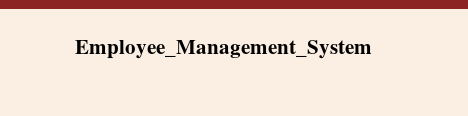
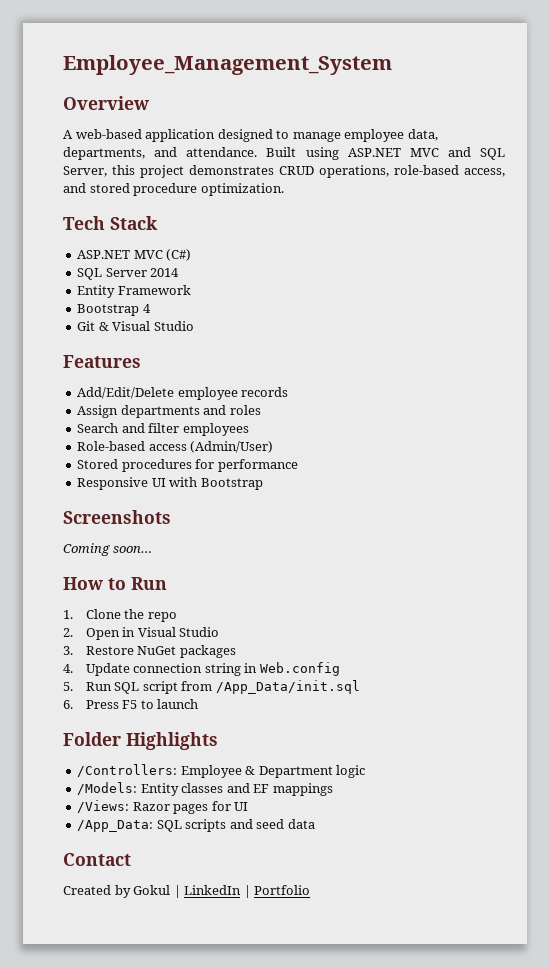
+ Overview
+ A web-based application designed to manage employee data, departments, and attendance. Built using ASP.NET MVC and SQL Server, this project demonstrates CRUD operations, role-based access, and stored procedure optimization.
+ Tech Stack
+ ASP.NET MVC (C#)
+ SQL Server 2014
+ Entity Framework
+ Bootstrap 4
+ Git & Visual Studio
+ Features
+ Add/Edit/Delete employee records
+ Assign departments and roles
+ Search and filter employees
+ Role-based access (Admin/User)
+ Stored procedures for performance
+ Responsive UI with Bootstrap
+ Screenshots
+ Coming soon…
+ How to Run
+ 1. Clone the repo
+ 2. Open in Visual Studio
+ 3. Restore NuGet packages
+ 4. Update connection string in Web.config
+ 5. Run SQL script from /App_Data/init.sql
+ 6. Press F5 to launch
+ Folder Highlights
+ /Controllers: Employee & Department logic
+ /Models: Entity classes and EF mappings
+ /Views: Razor pages for UI
+ /App_Data: SQL scripts and seed data
+ Contact
+ Created by Gokul | LinkedIn | Portfolio

